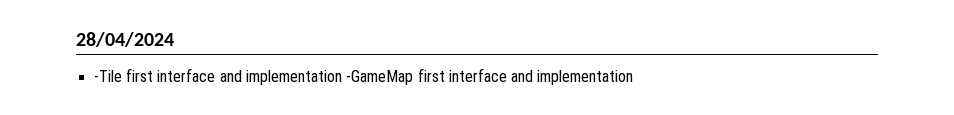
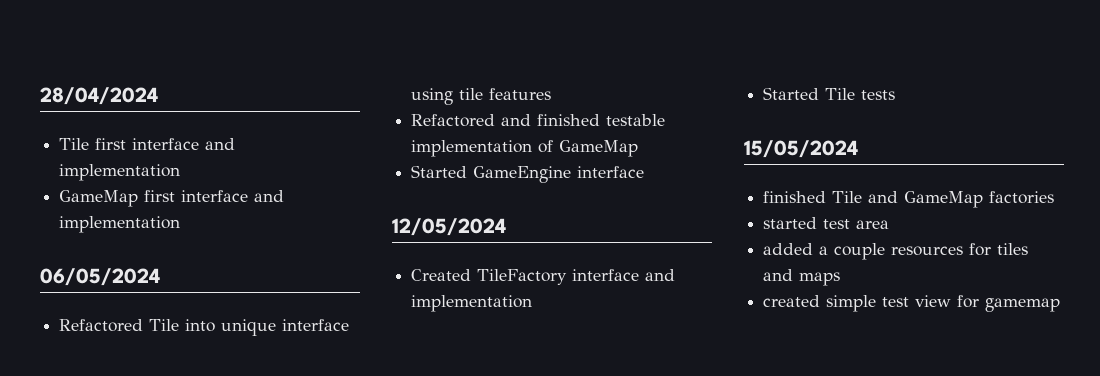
- -Tile first interface and implementation -GameMap first interface and implementation
+ Tile first interface and implementation
+ GameMap first interface and implementation
+ 06/05/2024
+ Refactored Tile into unique interface using tile features
+ Refactored and finished testable implementation of GameMap
+ Started GameEngine interface
+ 12/05/2024
+ Created TileFactory interface and implementation
+ Started Tile tests
+ 15/05/2024
+ finished Tile and GameMap factories
+ started test area
+ added a couple resources for tiles and maps
+ created simple test view for gamemap

